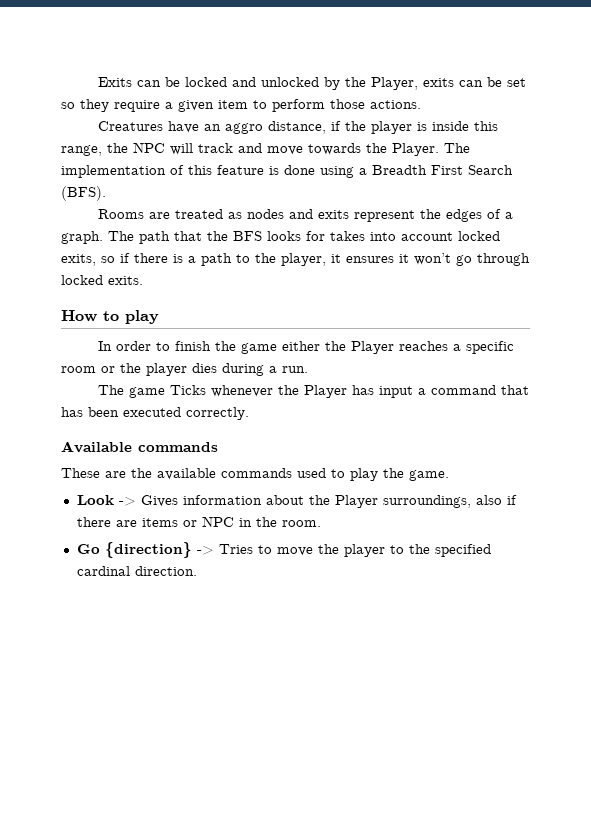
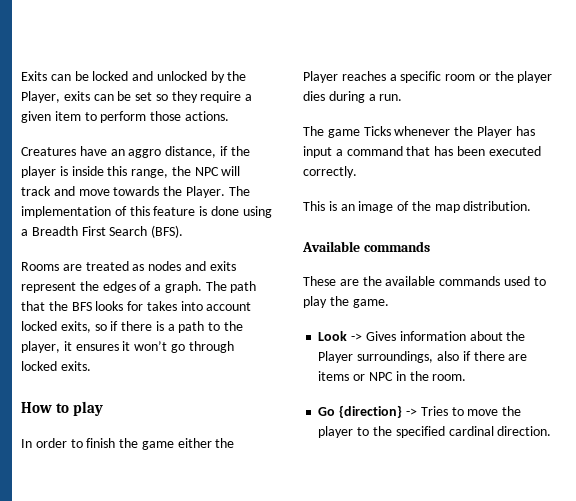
+ This is an image of the map distribution.

